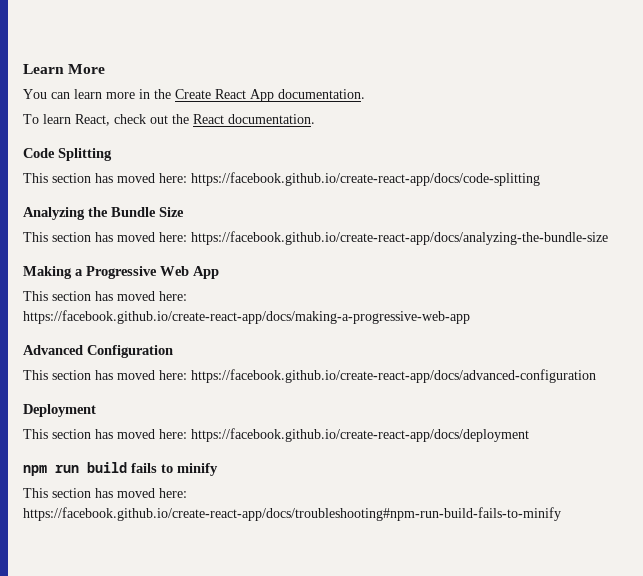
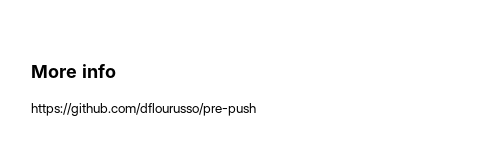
- Learn More
- You can learn more in the Create React App documentation.
- To learn React, check out the React documentation.
- Code Splitting
- This section has moved here: https://facebook.github.io/create-react-app/docs/code-splitting
- Analyzing the Bundle Size
- This section has moved here: https://facebook.github.io/create-react-app/docs/analyzing-the-bundle-size
- Making a Progressive Web App
- This section has moved here: https://facebook.github.io/create-react-app/docs/making-a-progressive-web-app
- Advanced Configuration
- This section has moved here: https://facebook.github.io/create-react-app/docs/advanced-configuration
- Deployment
- This section has moved here: https://facebook.github.io/create-react-app/docs/deployment
- npm run build fails to minify
- This section has moved here: https://facebook.github.io/create-react-app/docs/troubleshooting#npm-run-build-fails-to-minify
+ More info
+ https://github.com/dflourusso/pre-push

